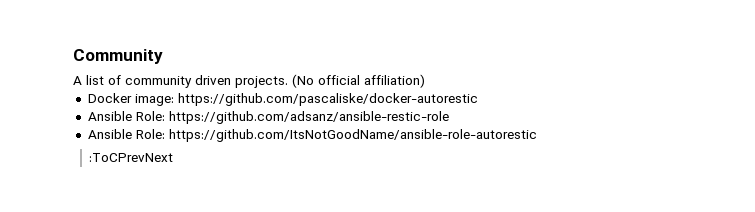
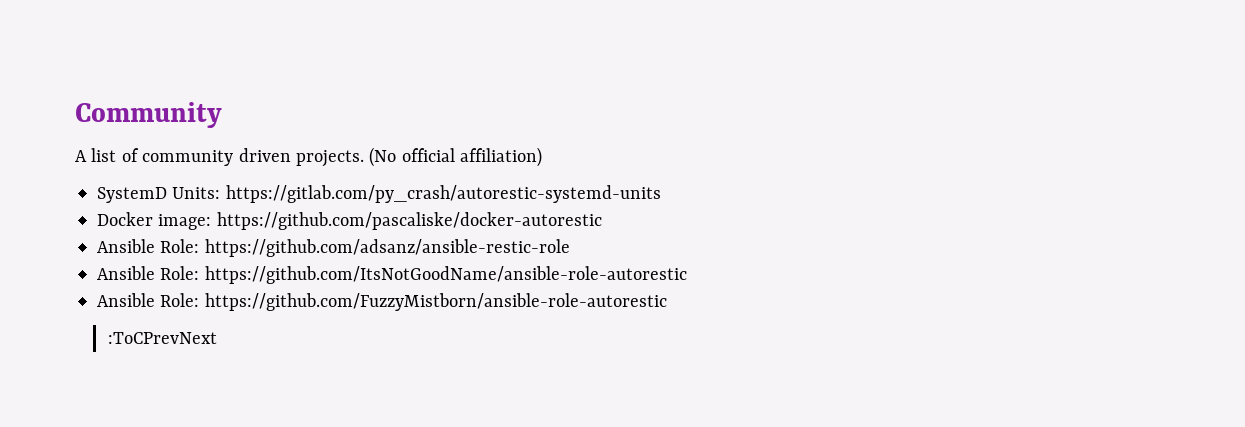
+ SystemD Units: https://gitlab.com/py_crash/autorestic-systemd-units
+ Ansible Role: https://github.com/FuzzyMistborn/ansible-role-autorestic

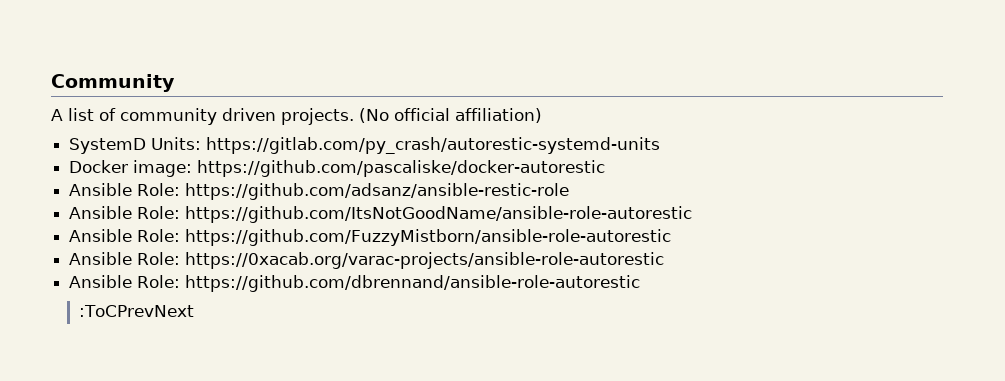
+ Ansible Role: https://0xacab.org/varac-projects/ansible-role-autorestic
+ Ansible Role: https://github.com/dbrennand/ansible-role-autorestic

